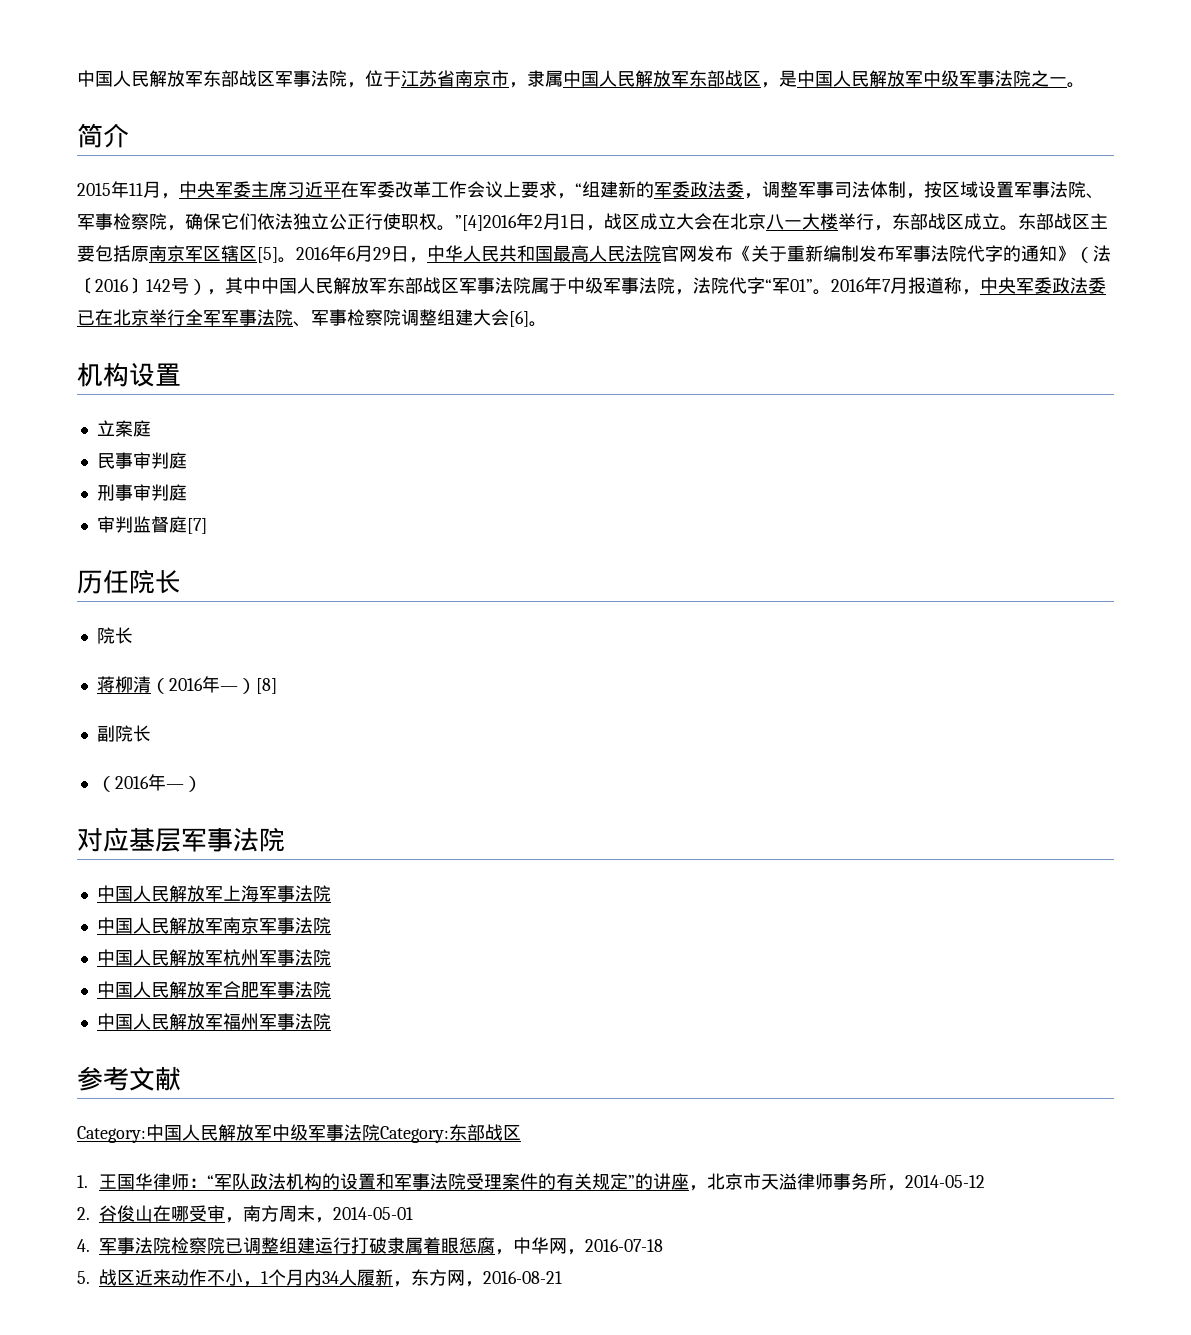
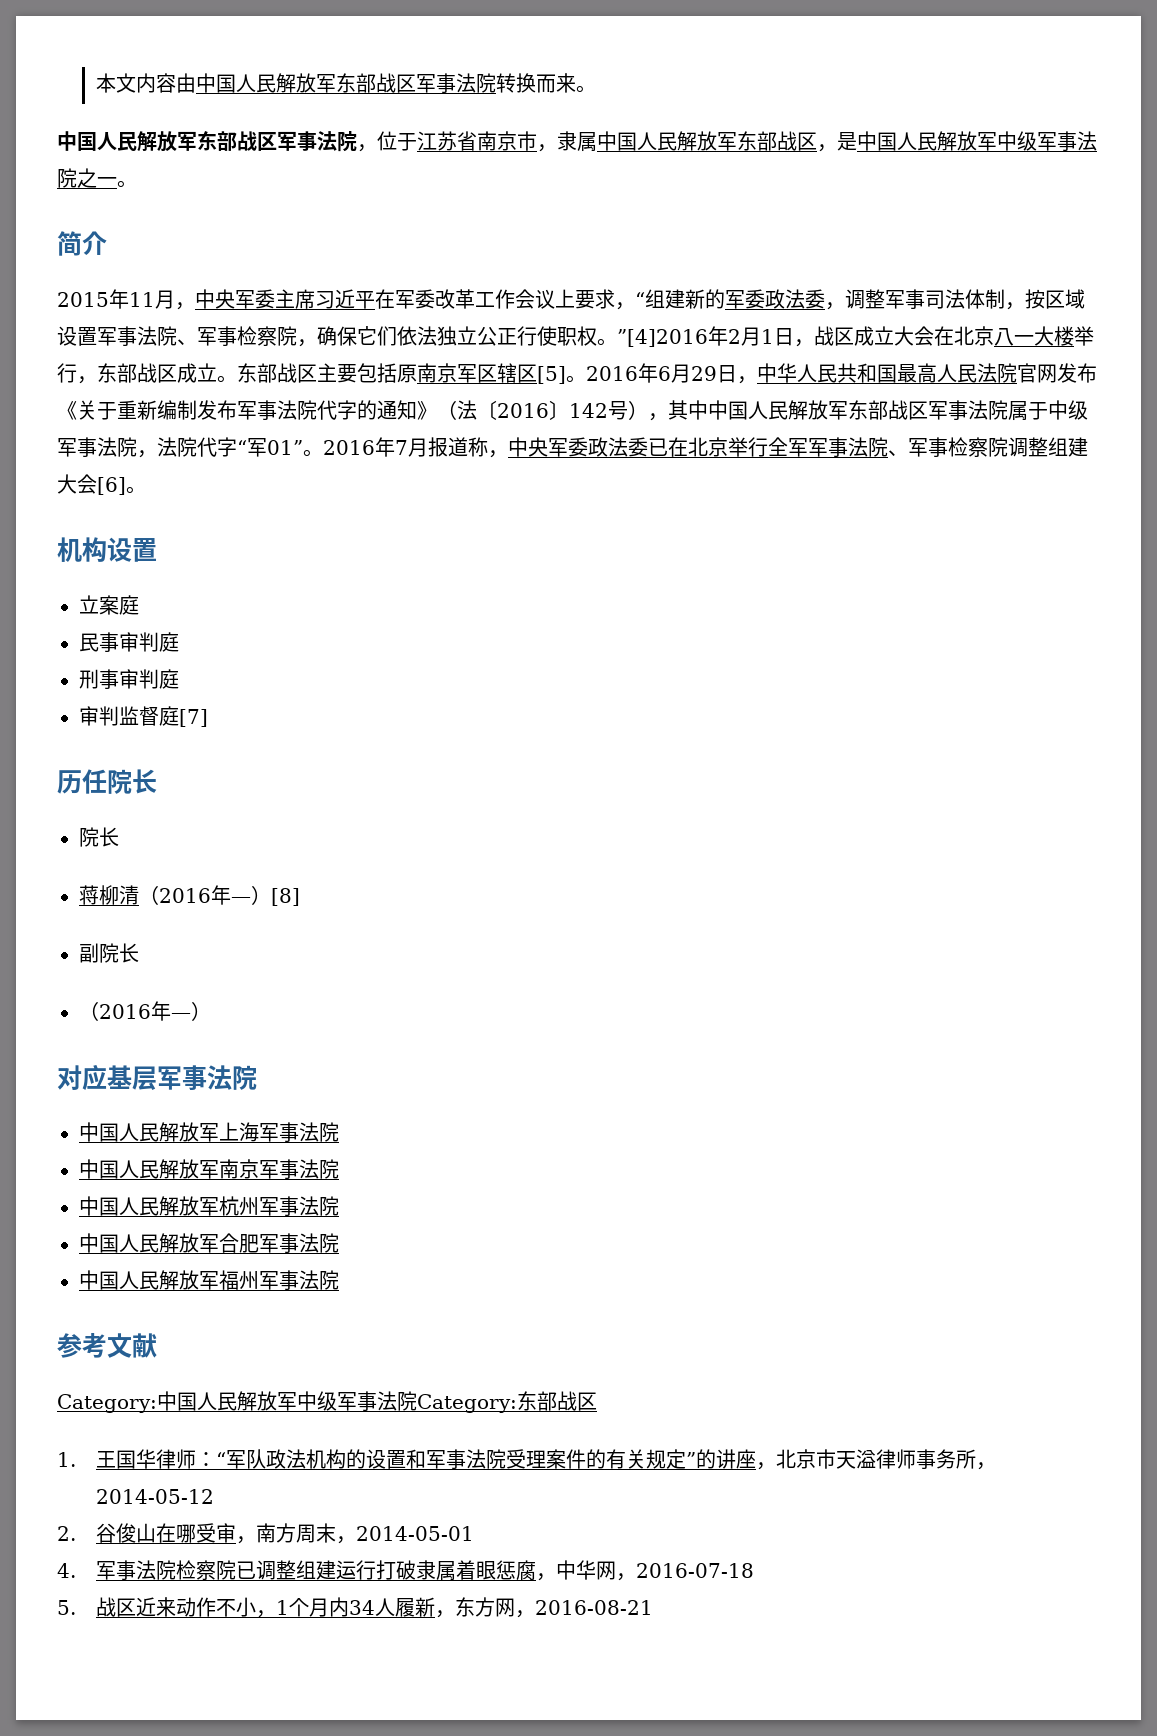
+ 本文内容由中国人民解放军东部战区军事法院转换而来。

